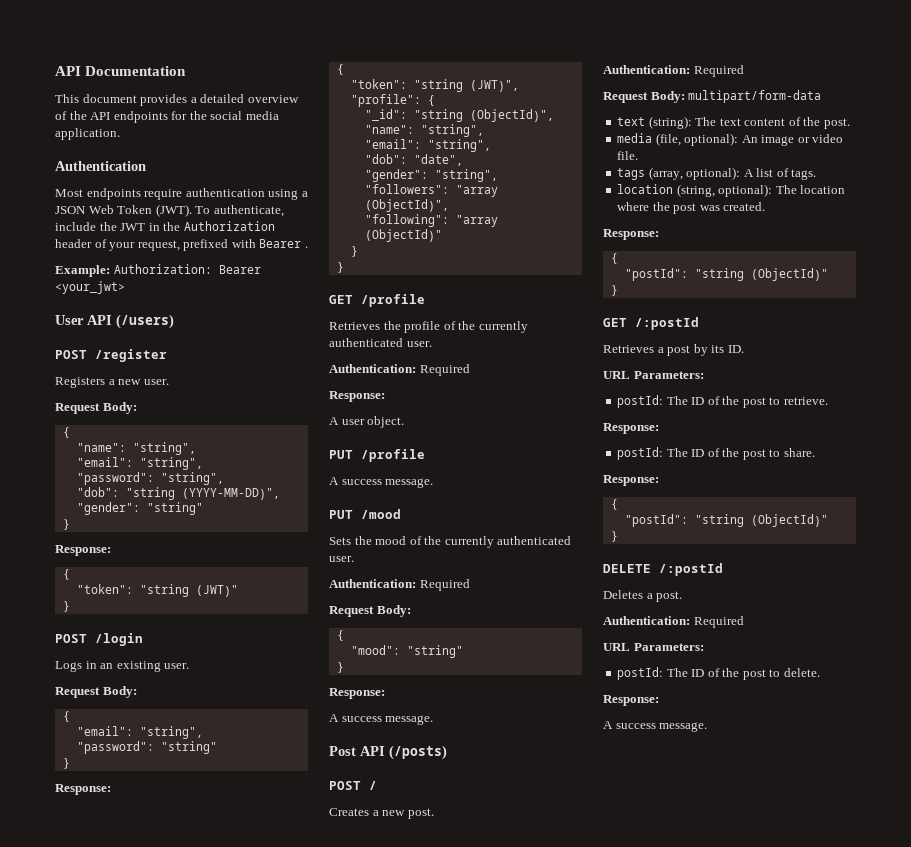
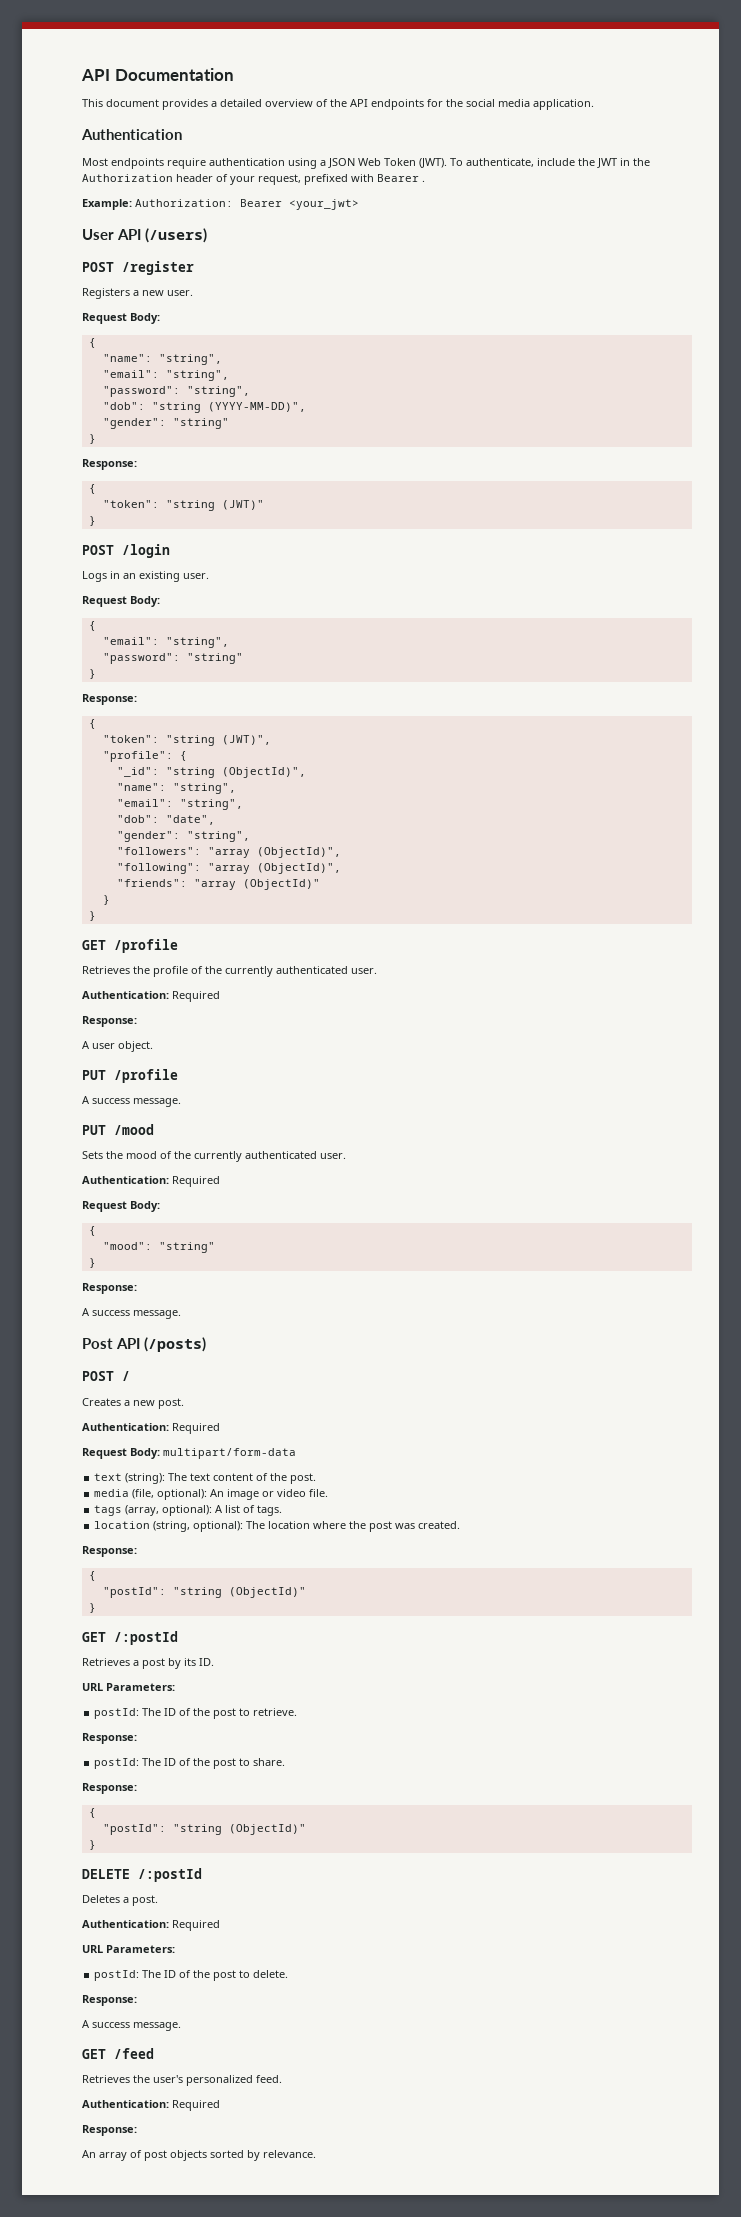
- "following": "array (ObjectId)"
+ "following": "array (ObjectId)",
+ "friends": "array (ObjectId)"
+ GET /feed
+ Retrieves the user's personalized feed.
+ Authentication: Required
+ Response:
+ An array of post objects sorted by relevance.

